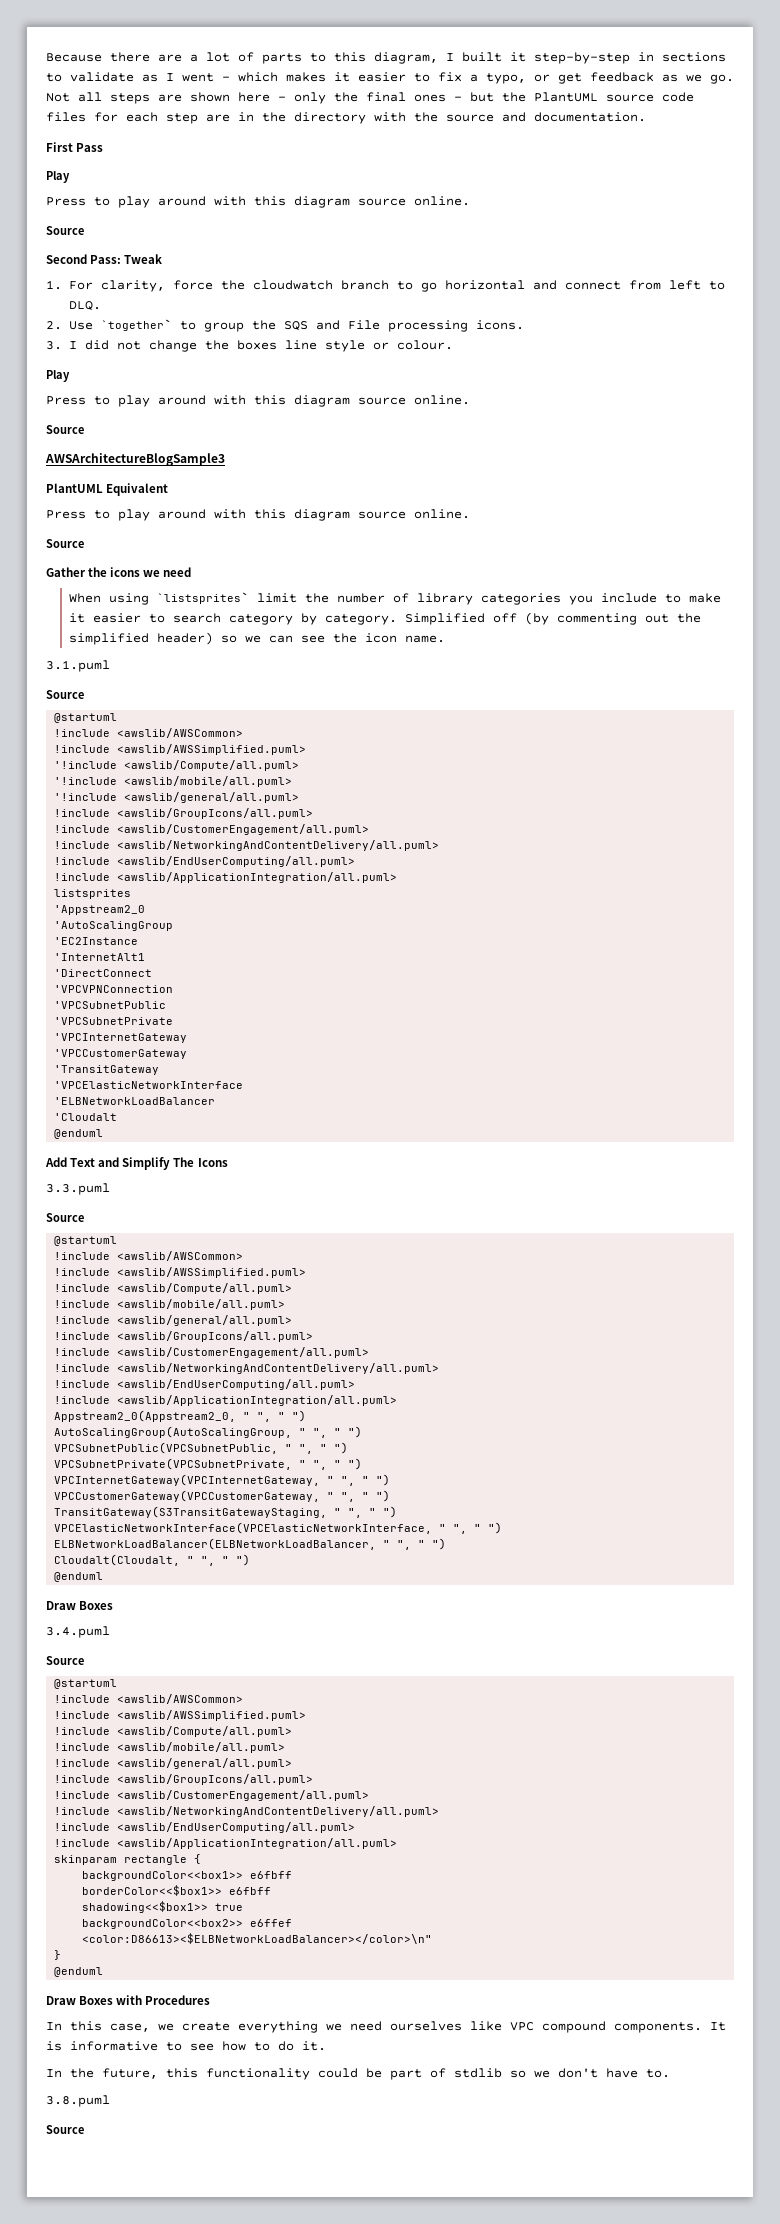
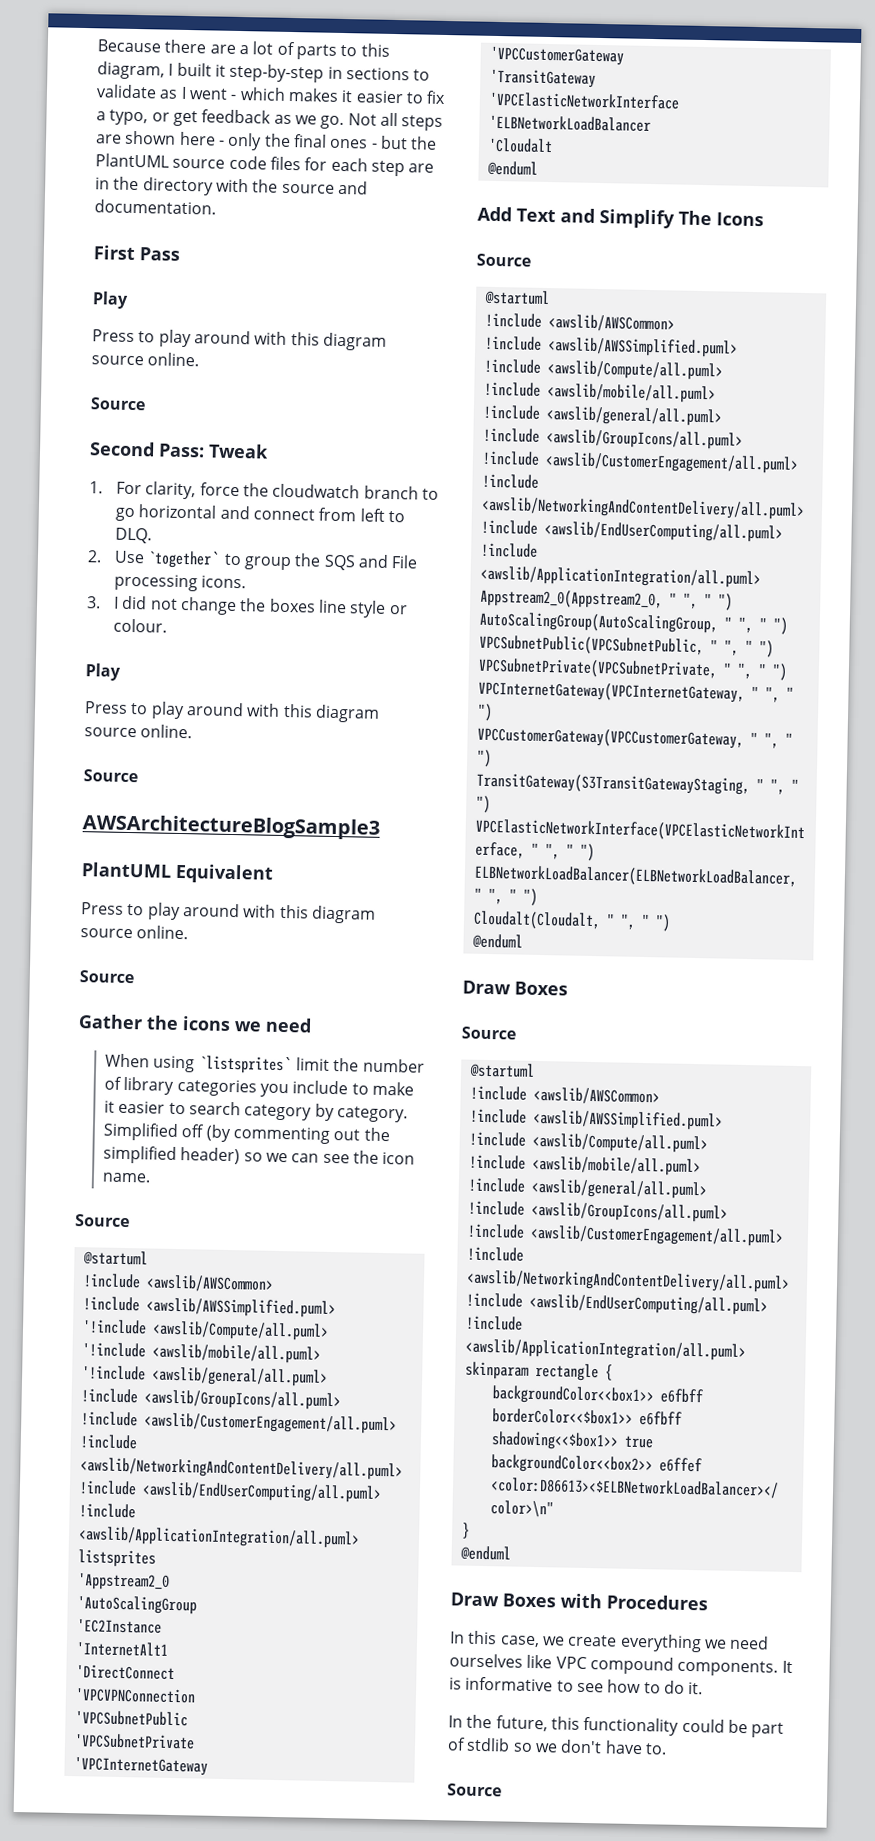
- 3.1.puml
- 3.3.puml
- 3.4.puml
- 3.8.puml

